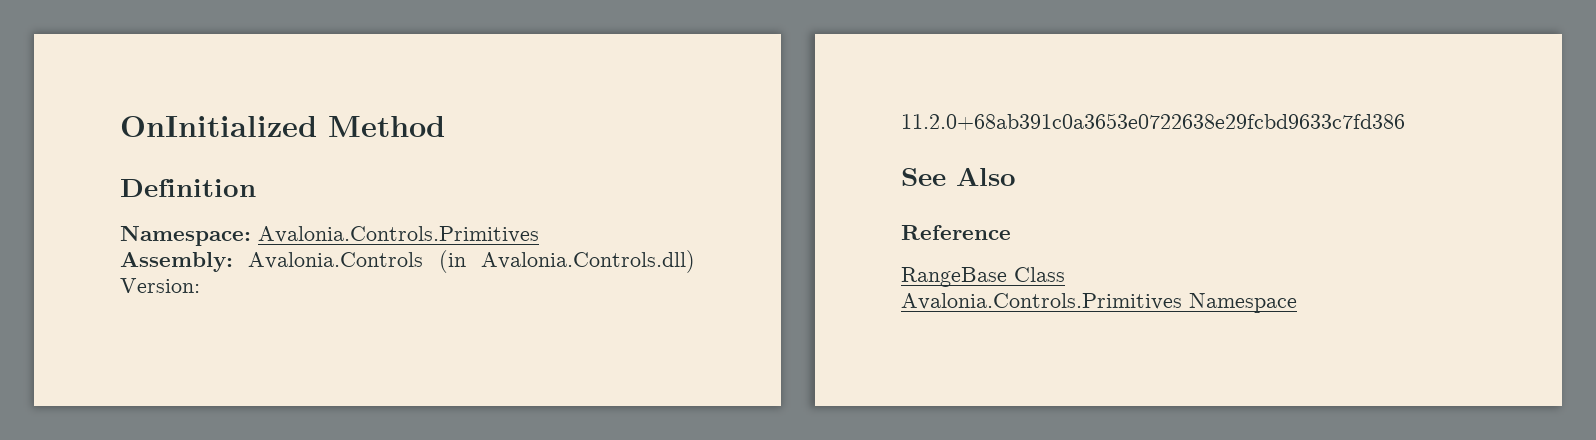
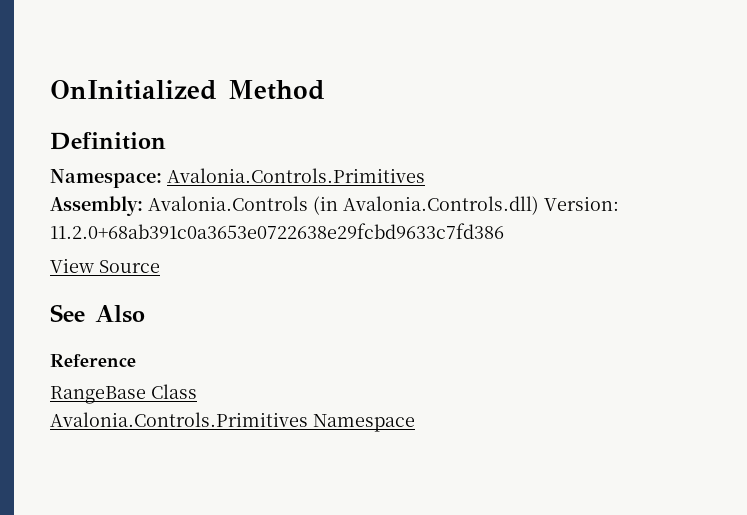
+ View Source

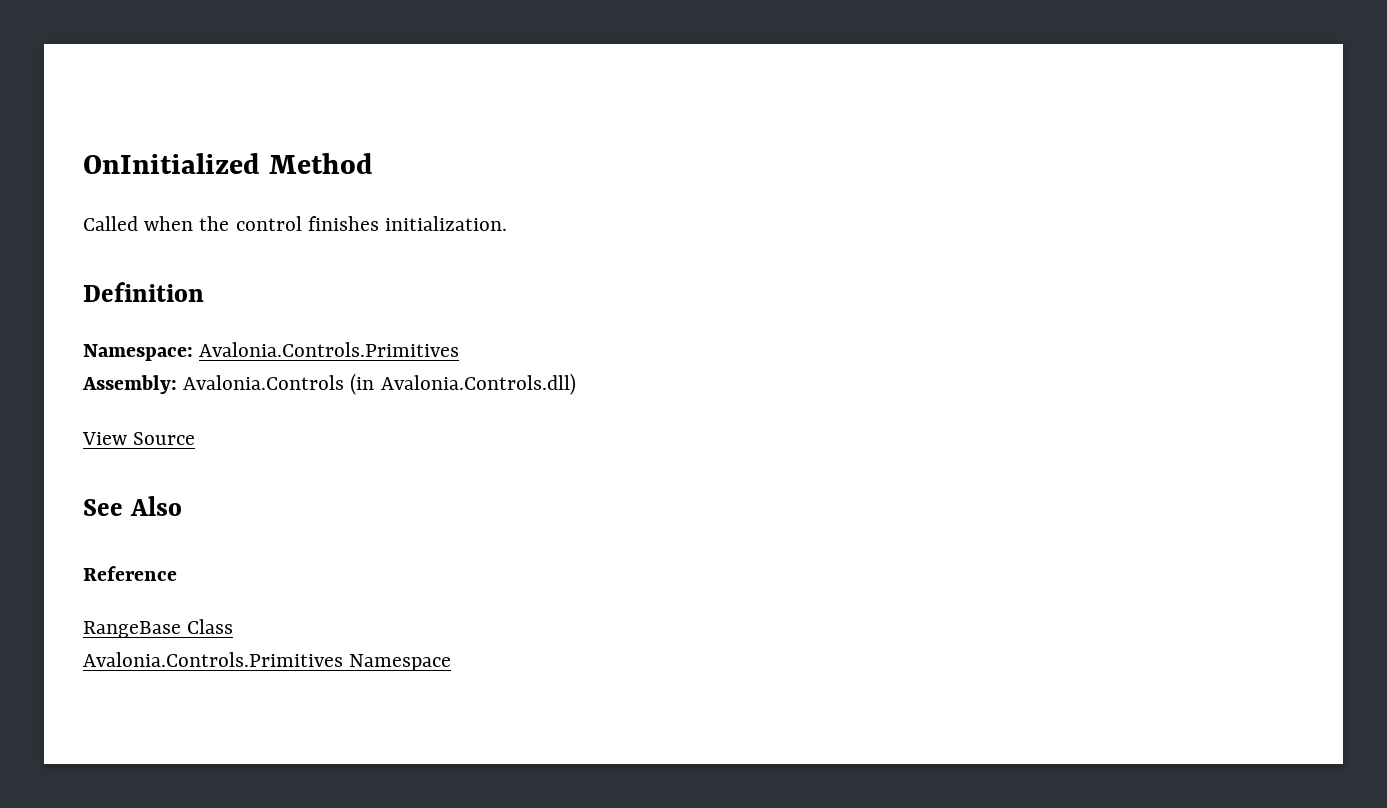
+ Called when the control finishes initialization.
- Assembly: Avalonia.Controls (in Avalonia.Controls.dll) Version: 11.2.0+68ab391c0a3653e0722638e29fcbd9633c7fd386
+ Assembly: Avalonia.Controls (in Avalonia.Controls.dll)

